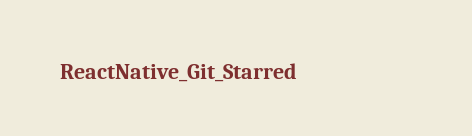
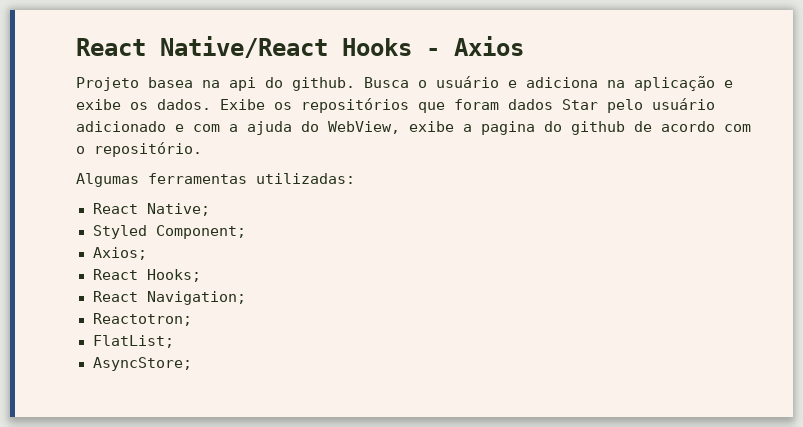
- ReactNative_Git_Starred
+ React Native/React Hooks - Axios
+ Projeto basea na api do github. Busca o usuário e adiciona na aplicação e exibe os dados. Exibe os repositórios que foram dados Star pelo usuário adicionado e com a ajuda do WebView, exibe a pagina do github de acordo com o repositório.
+ Algumas ferramentas utilizadas:
+ React Native;
+ Styled Component;
+ Axios;
+ React Hooks;
+ React Navigation;
+ Reactotron;
+ FlatList;
+ AsyncStore;

